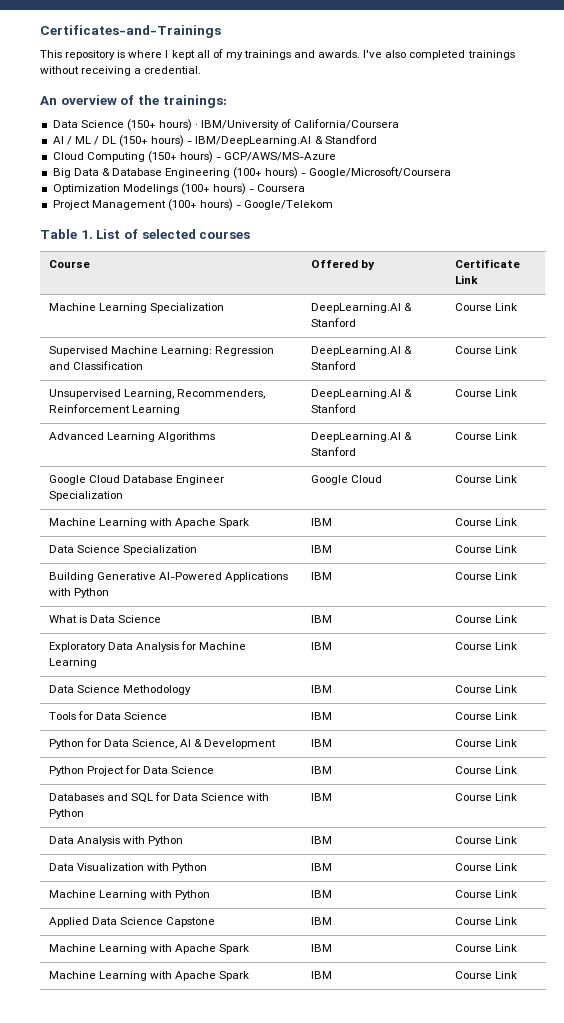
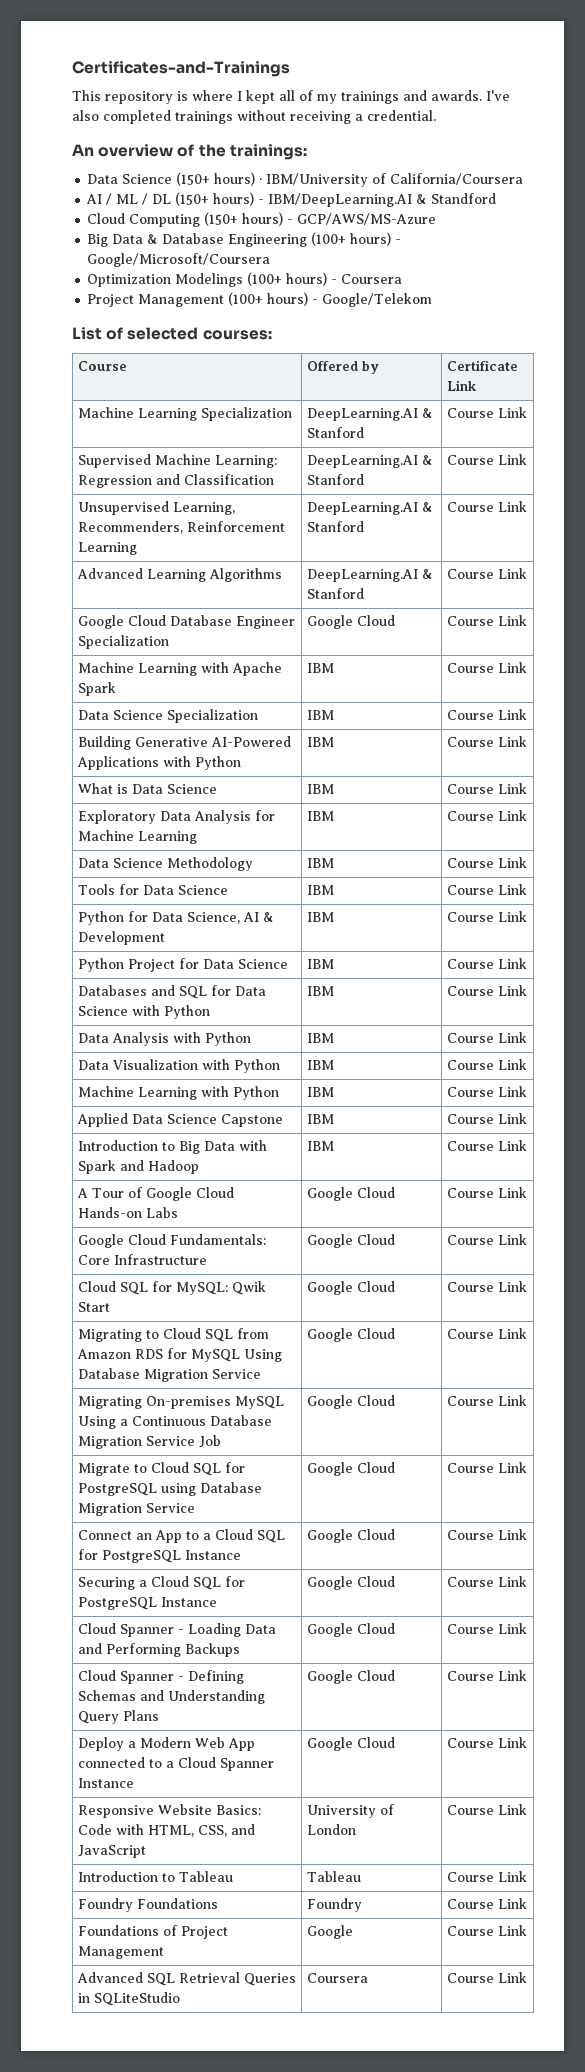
- Table 1. List of selected courses
+ List of selected courses:
  Applied Data Science Capstone | IBM | Course Link
- Machine Learning with Apache Spark | IBM | Course Link
- Machine Learning with Apache Spark | IBM | Course Link
+ Introduction to Big Data with Spark and Hadoop | IBM | Course Link
+ A Tour of Google Cloud Hands-on Labs | Google Cloud | Course Link
+ Google Cloud Fundamentals: Core Infrastructure | Google Cloud | Course Link
+ Cloud SQL for MySQL: Qwik Start | Google Cloud | Course Link
+ Migrating to Cloud SQL from Amazon RDS for MySQL Using Database Migration Service | Google Cloud | Course Link
+ Migrating On-premises MySQL Using a Continuous Database Migration Service Job | Google Cloud | Course Link
+ Migrate to Cloud SQL for PostgreSQL using Database Migration Service | Google Cloud | Course Link
+ Connect an App to a Cloud SQL for PostgreSQL Instance | Google Cloud | Course Link
+ Securing a Cloud SQL for PostgreSQL Instance | Google Cloud | Course Link
+ Cloud Spanner - Loading Data and Performing Backups | Google Cloud | Course Link
+ Cloud Spanner - Defining Schemas and Understanding Query Plans | Google Cloud | Course Link
+ Deploy a Modern Web App connected to a Cloud Spanner Instance | Google Cloud | Course Link
+ Responsive Website Basics: Code with HTML, CSS, and JavaScript | University of London | Course Link
+ Introduction to Tableau | Tableau | Course Link
+ Foundry Foundations | Foundry | Course Link
+ Foundations of Project Management | Google | Course Link
+ Advanced SQL Retrieval Queries in SQLiteStudio | Coursera | Course Link

